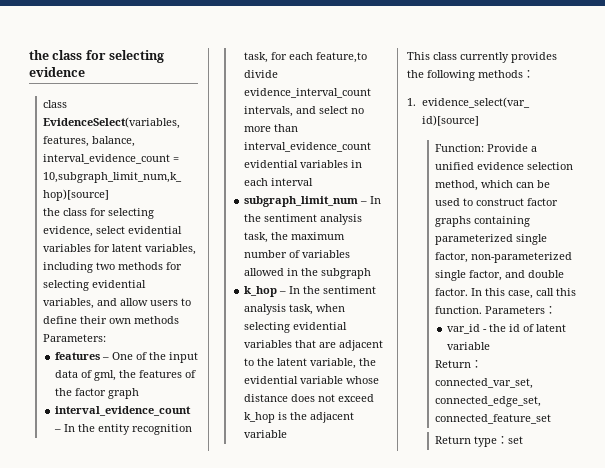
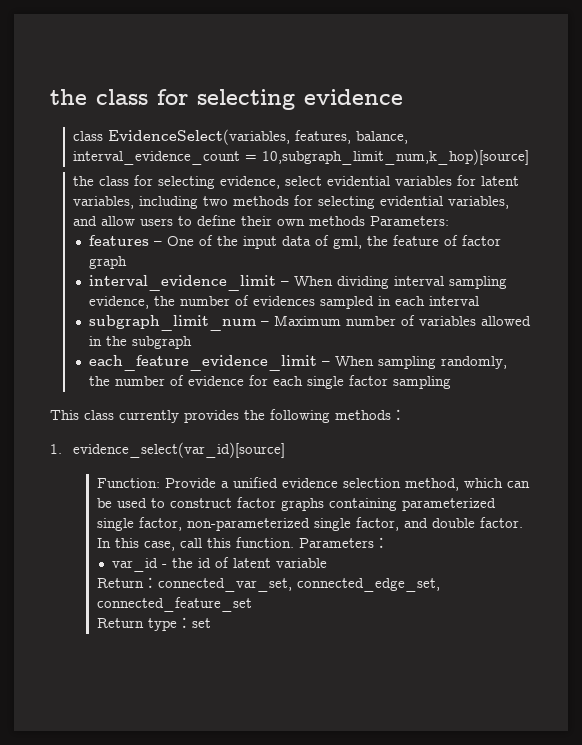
- features – One of the input data of gml, the features of the factor graph
+ features – One of the input data of gml, the feature of factor graph
- interval_evidence_count – In the entity recognition task, for each feature,to divide evidence_interval_count intervals, and select no more than interval_evidence_count evidential variables in each interval
+ interval_evidence_limit – When dividing interval sampling evidence, the number of evidences sampled in each interval
- subgraph_limit_num – In the sentiment analysis task, the maximum number of variables allowed in the subgraph
+ subgraph_limit_num – Maximum number of variables allowed in the subgraph
- k_hop – In the sentiment analysis task, when selecting evidential variables that are adjacent to the latent variable, the evidential variable whose distance does not exceed k_hop is the adjacent variable
+ each_feature_evidence_limit – When sampling randomly, the number of evidence for each single factor sampling

